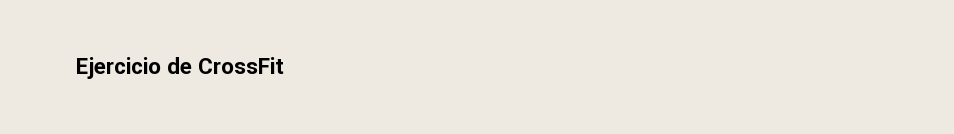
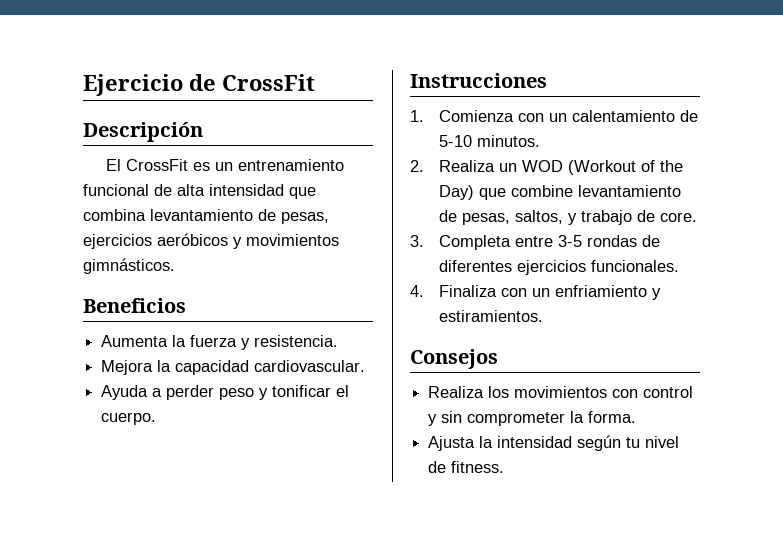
+ Descripción
+ El CrossFit es un entrenamiento funcional de alta intensidad que combina levantamiento de pesas, ejercicios aeróbicos y movimientos gimnásticos.
+ Beneficios
+ Aumenta la fuerza y resistencia.
+ Mejora la capacidad cardiovascular.
+ Ayuda a perder peso y tonificar el cuerpo.
+ Instrucciones
+ 1. Comienza con un calentamiento de 5-10 minutos.
+ 2. Realiza un WOD (Workout of the Day) que combine levantamiento de pesas, saltos, y trabajo de core.
+ 3. Completa entre 3-5 rondas de diferentes ejercicios funcionales.
+ 4. Finaliza con un enfriamiento y estiramientos.
+ Consejos
+ Realiza los movimientos con control y sin comprometer la forma.
+ Ajusta la intensidad según tu nivel de fitness.

